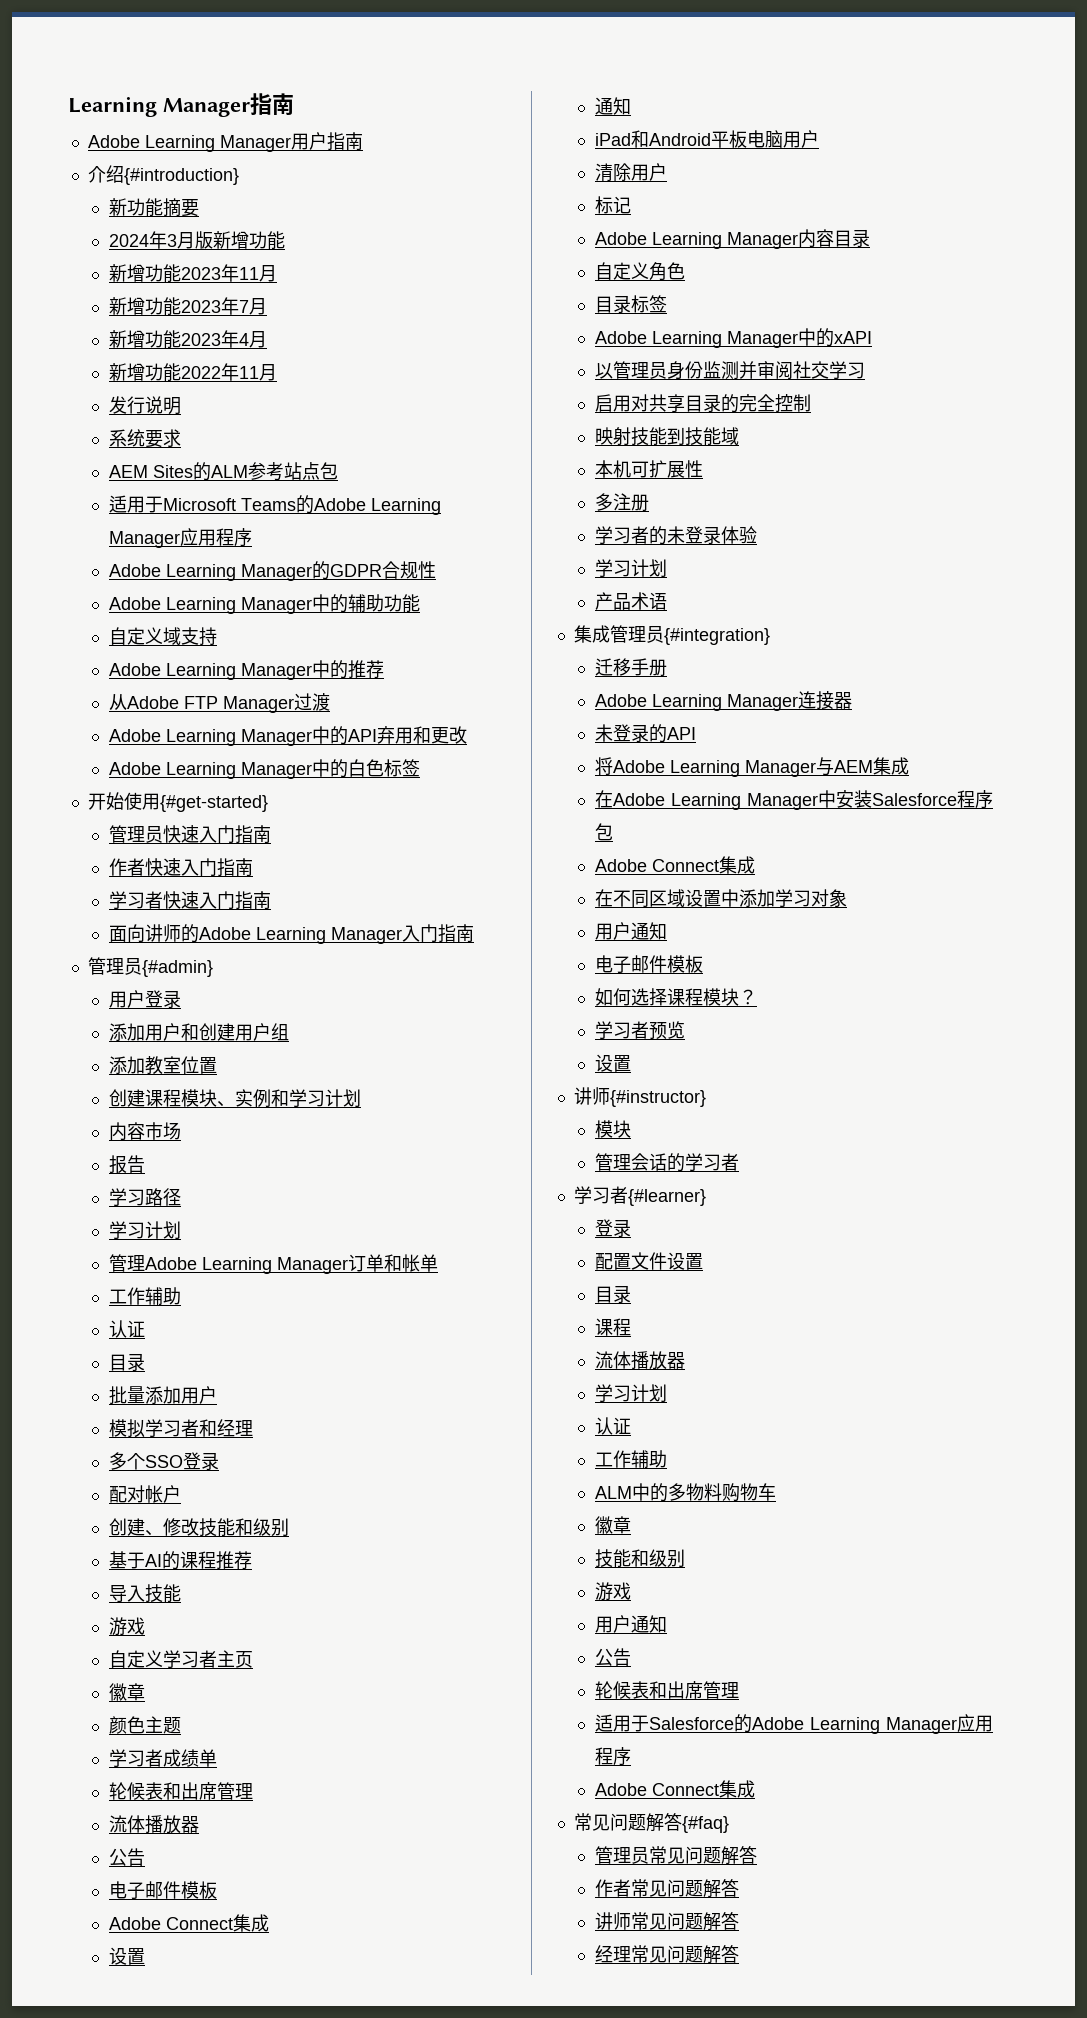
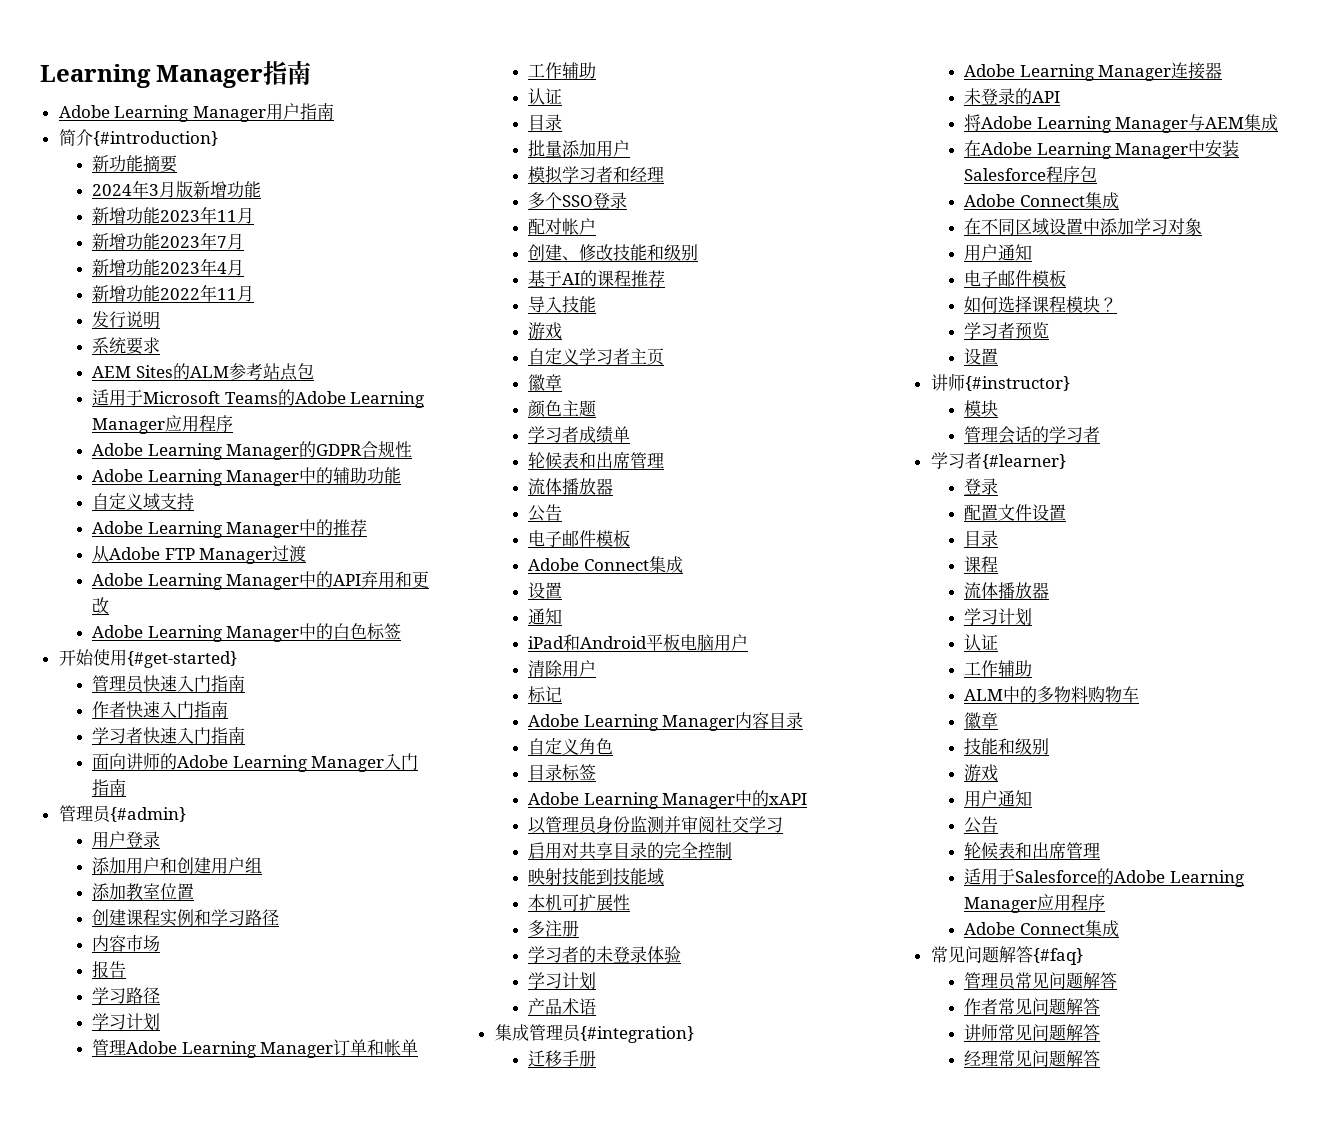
- 介绍{#introduction}
+ 简介{#introduction}
- 创建课程模块、实例和学习计划
+ 创建课程实例和学习路径

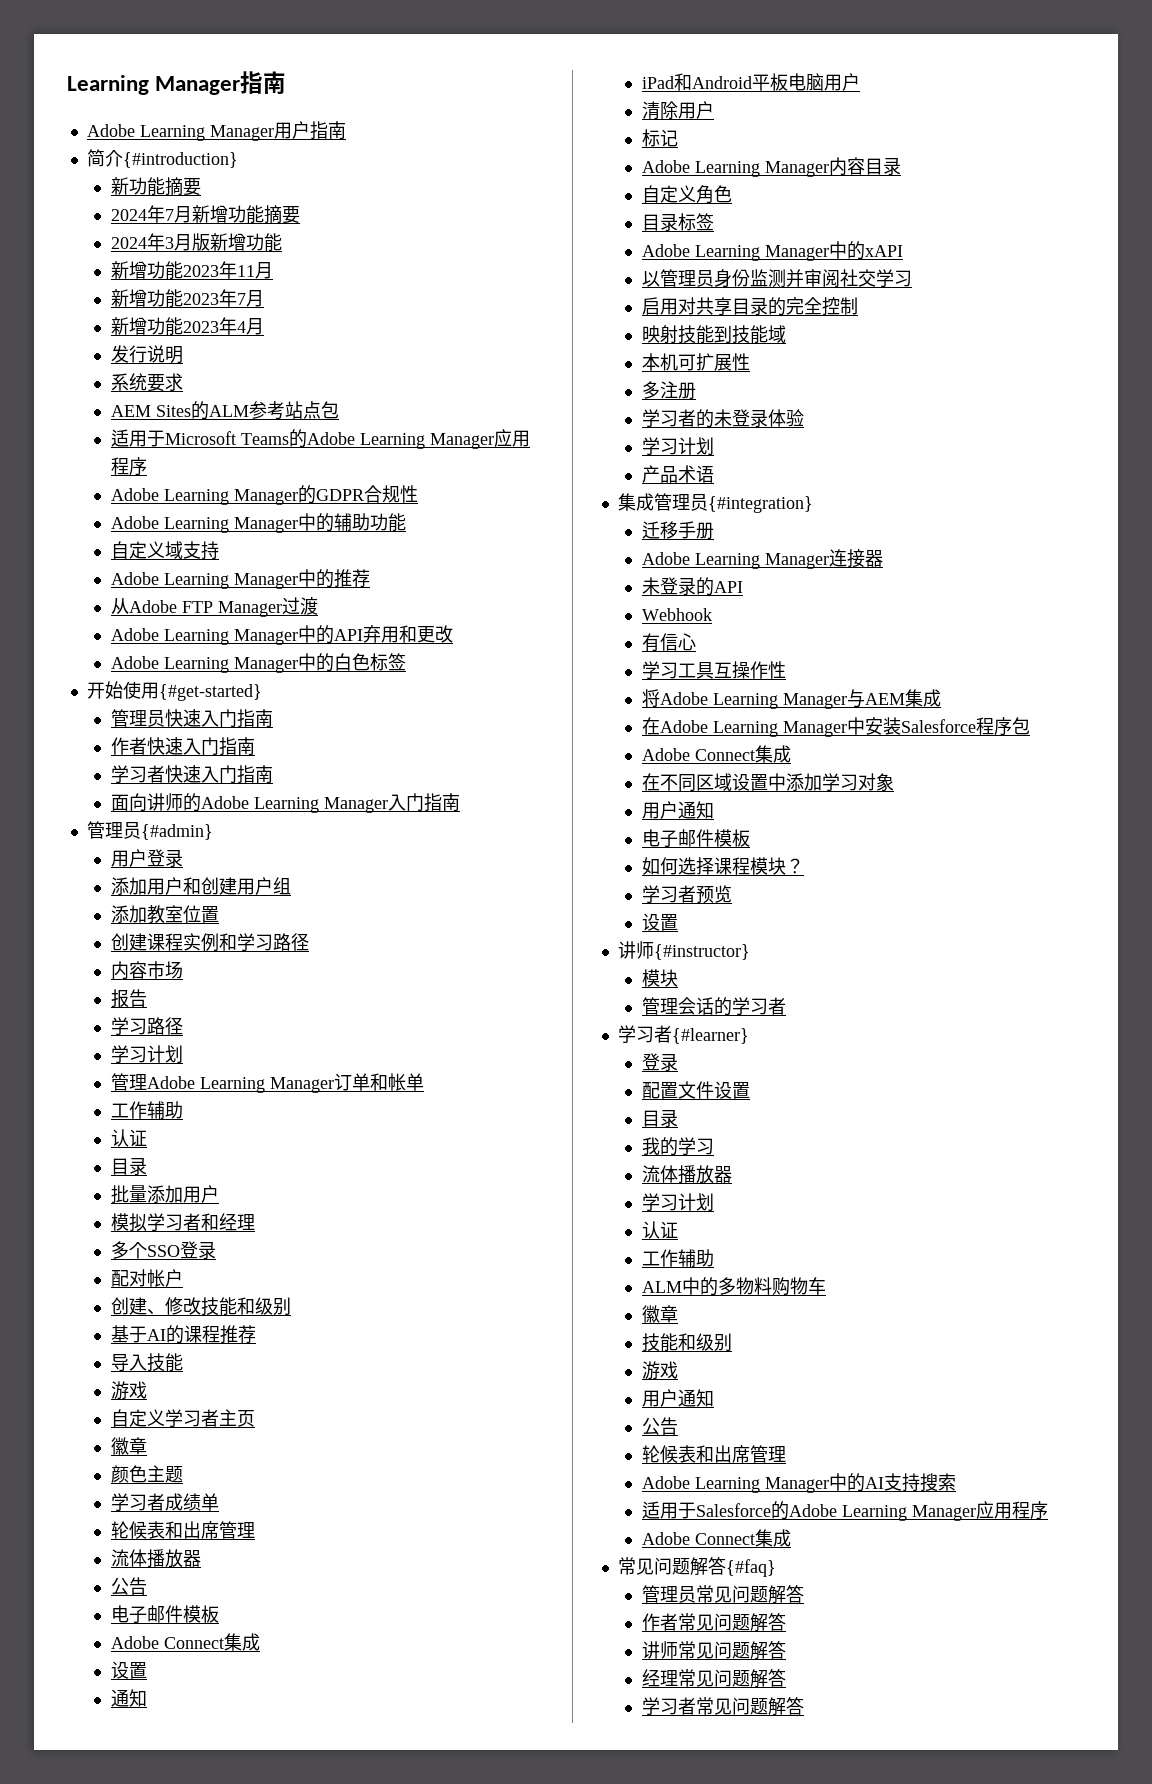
+ 2024年7月新增功能摘要
- 新增功能2022年11月
+ Webhook
+ 有信心
+ 学习工具互操作性
  配置文件设置
  目录
- 课程
+ 我的学习
+ Adobe Learning Manager中的AI支持搜索
+ 学习者常见问题解答

